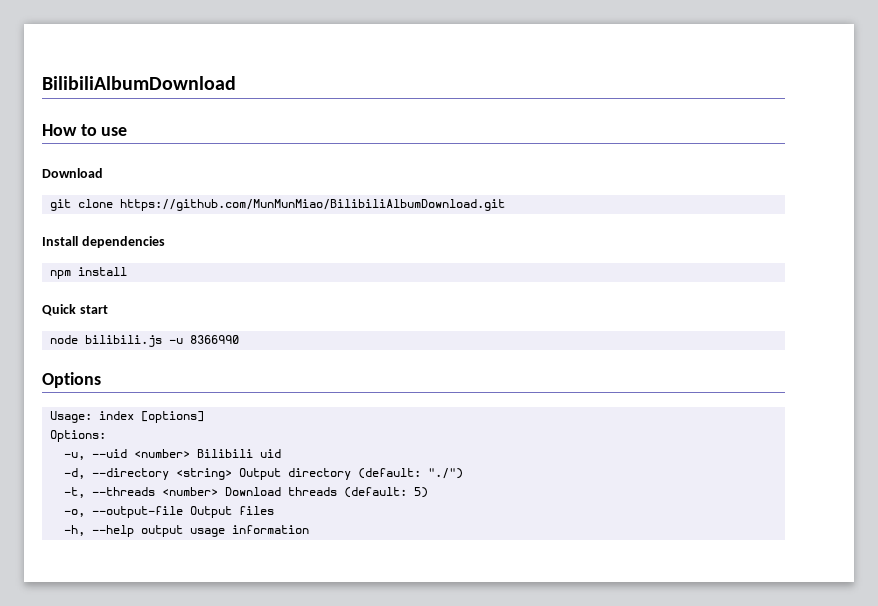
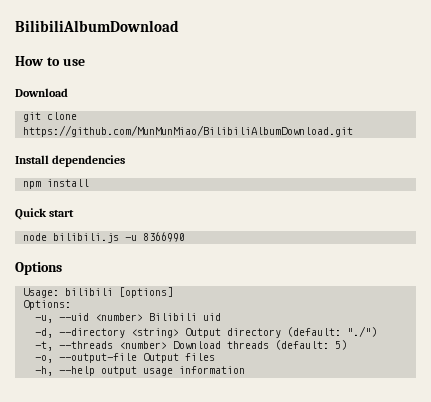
- Usage: index [options]
+ Usage: bilibili [options]

